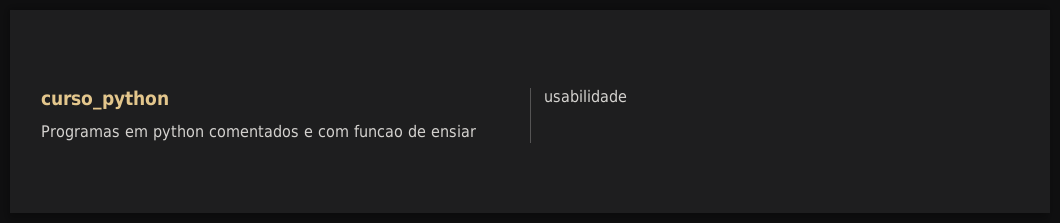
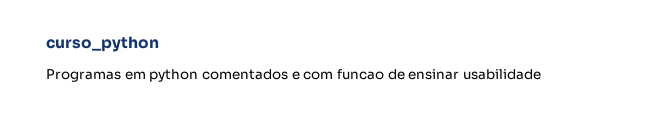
- Programas em python comentados e com funcao de ensiar usabilidade
+ Programas em python comentados e com funcao de ensinar usabilidade

